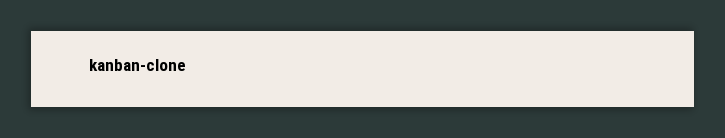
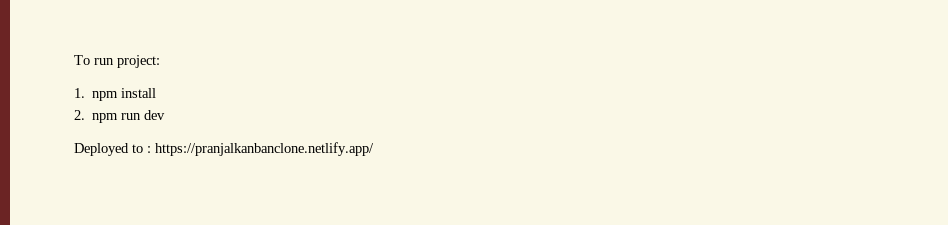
- kanban-clone
+ To run project:
+ 1. npm install
+ 2. npm run dev
+ Deployed to : https://pranjalkanbanclone.netlify.app/

